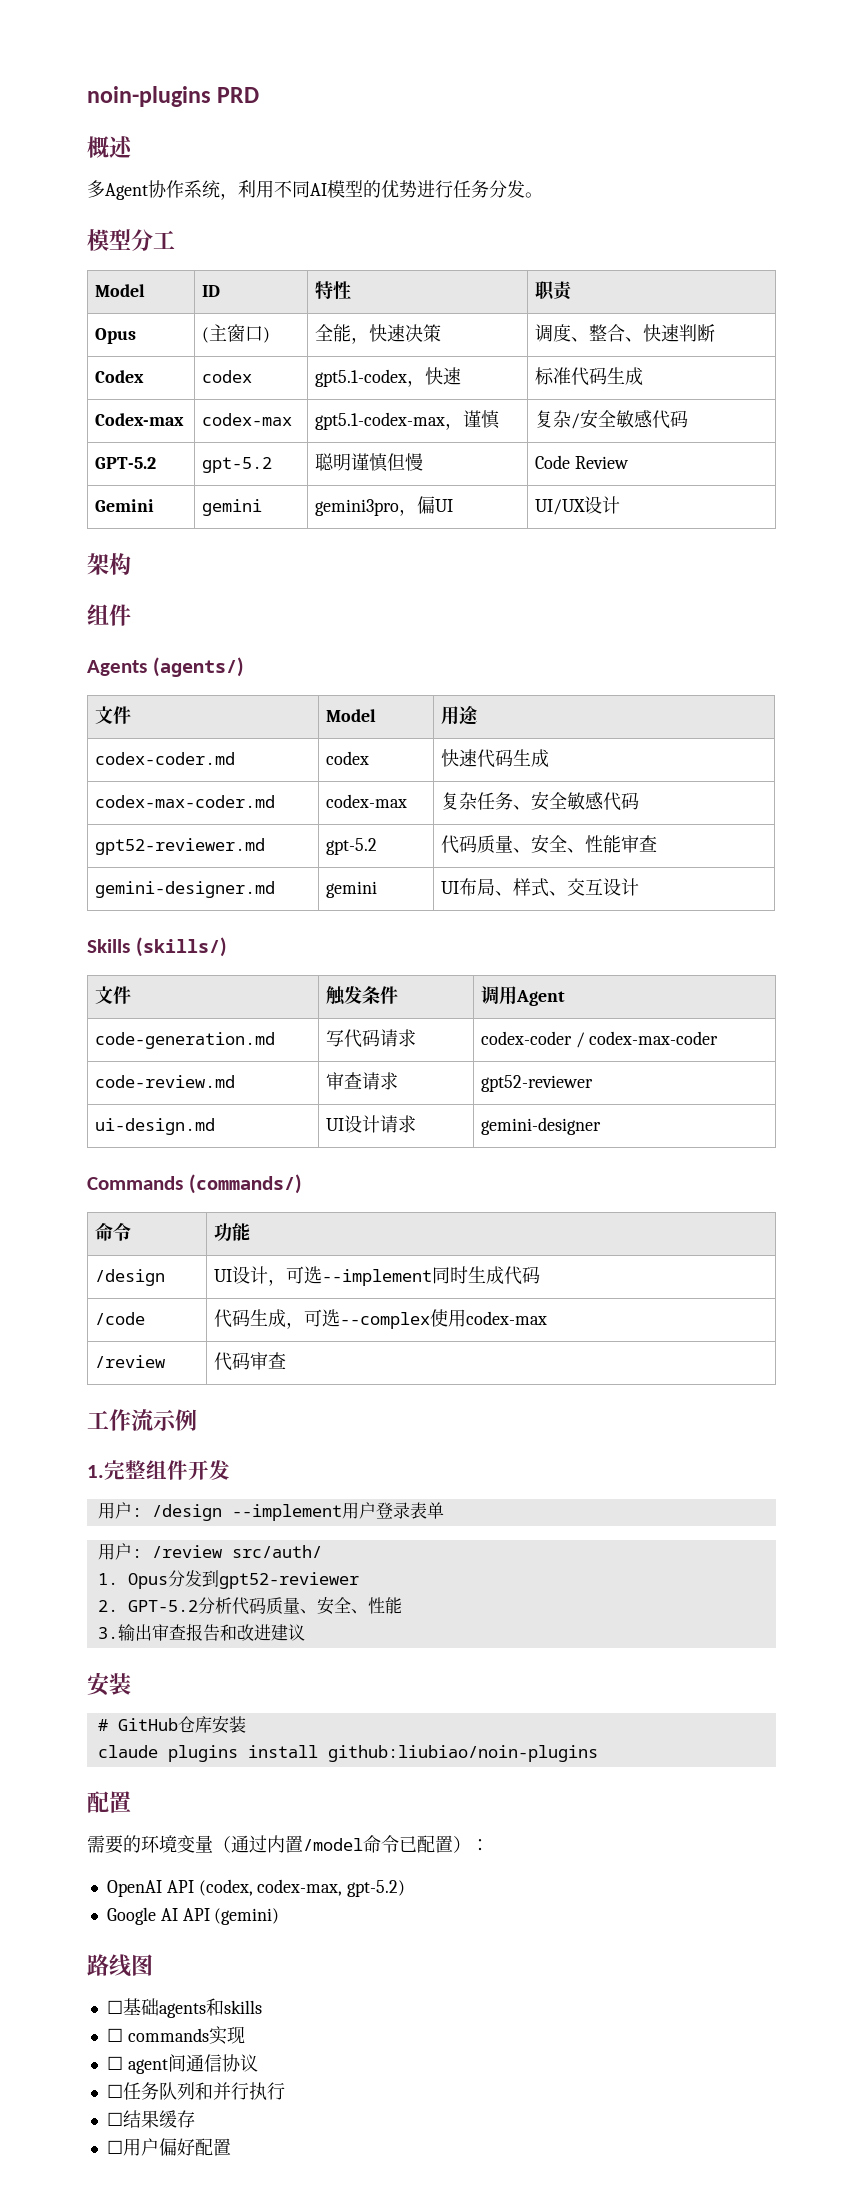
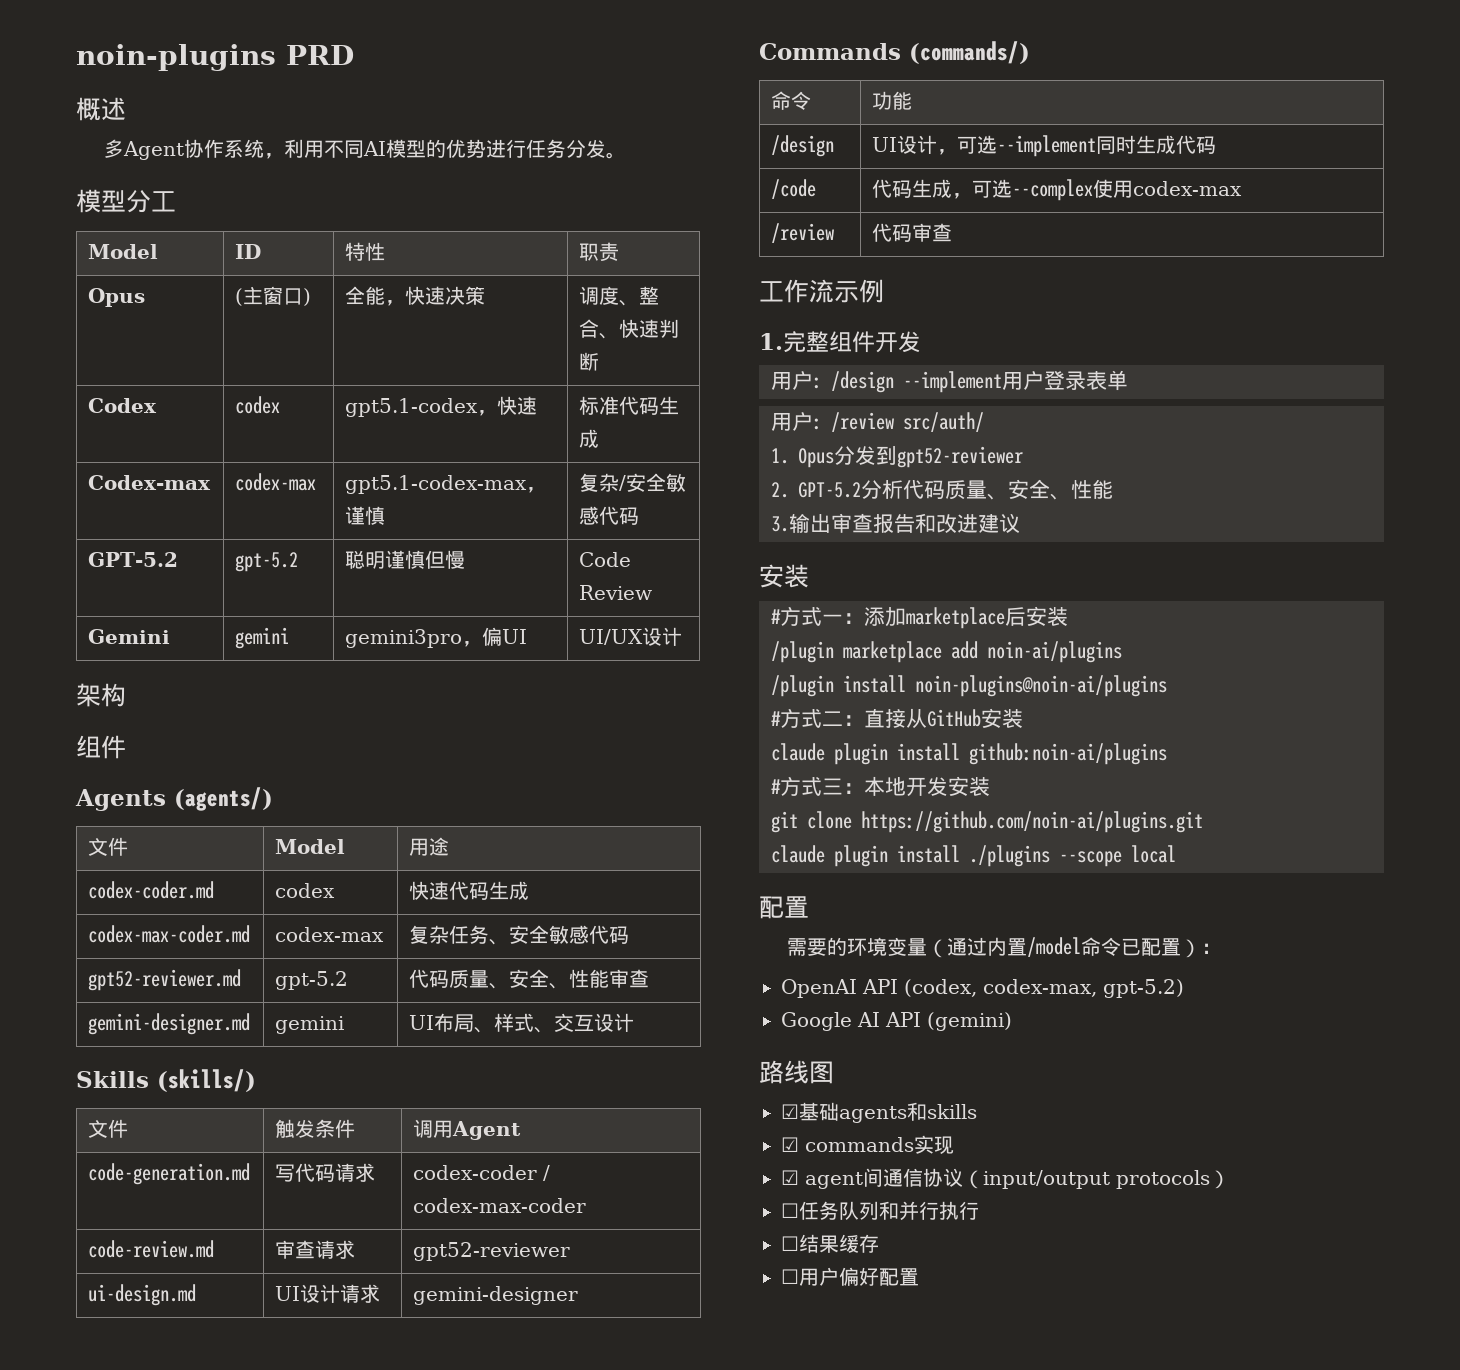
- # GitHub仓库安装
- claude plugins install github:liubiao/noin-plugins
+ #方式一：添加marketplace后安装
+ /plugin marketplace add noin-ai/plugins
+ /plugin install noin-plugins@noin-ai/plugins
+ #方式二：直接从GitHub安装
+ claude plugin install github:noin-ai/plugins
+ #方式三：本地开发安装
+ git clone https://github.com/noin-ai/plugins.git
+ claude plugin install ./plugins --scope local
- ☐基础agents和skills
+ ☑基础agents和skills
- ☐ commands实现
+ ☑ commands实现
- ☐ agent间通信协议
+ ☑ agent间通信协议（input/output protocols）

